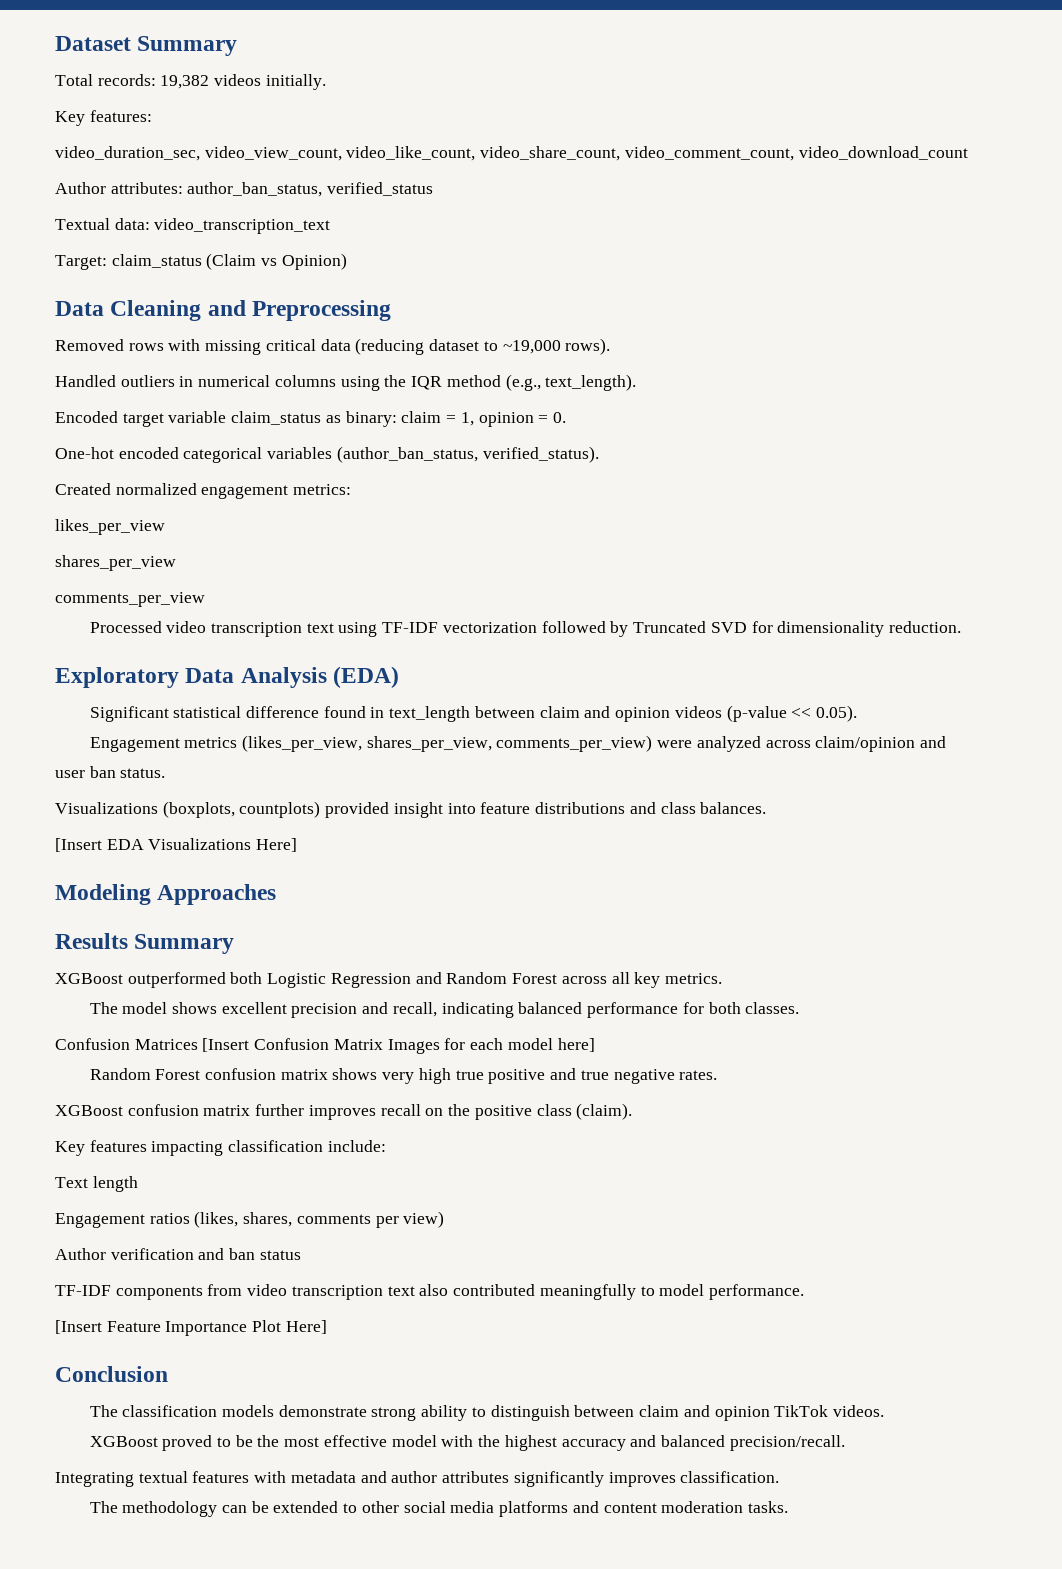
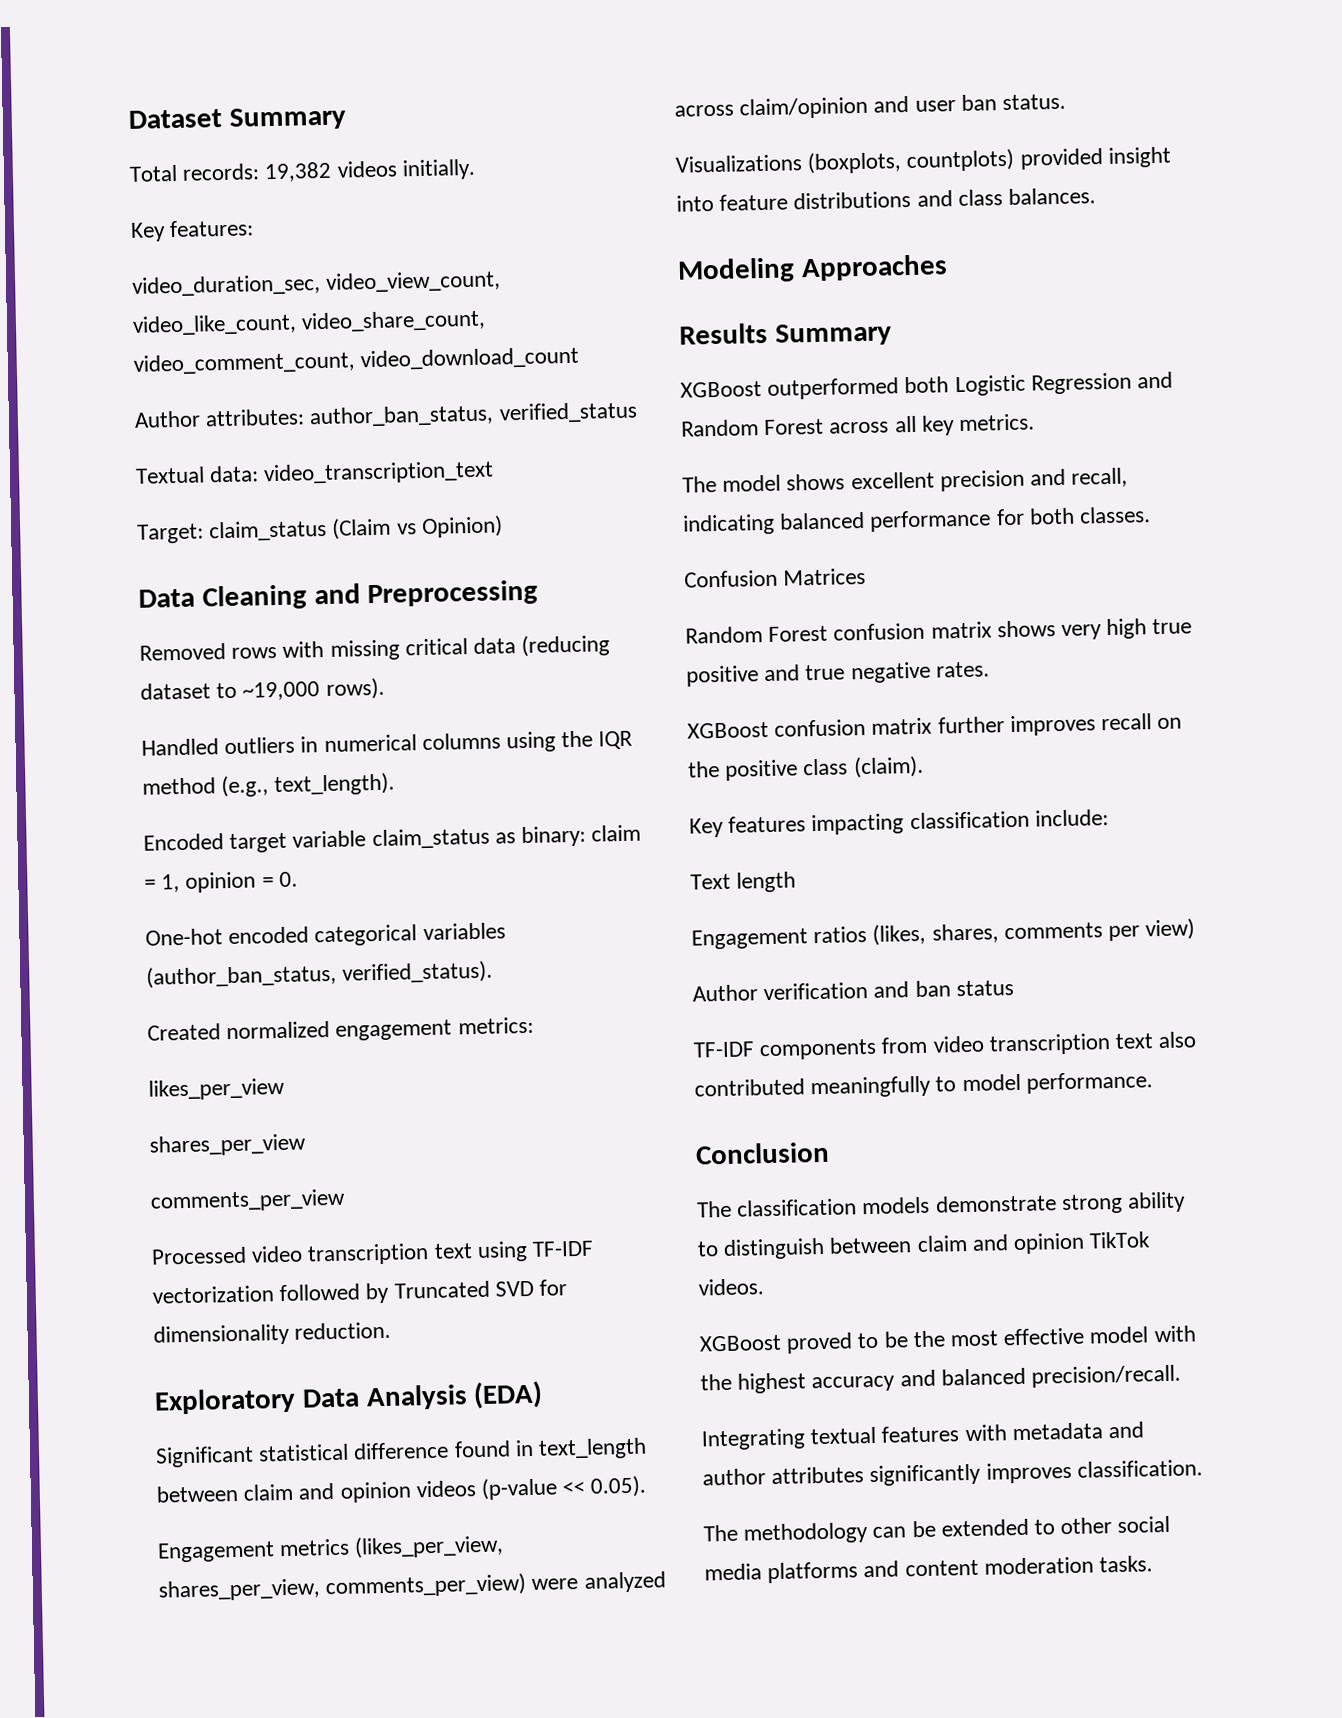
- [Insert EDA Visualizations Here]
- Confusion Matrices [Insert Confusion Matrix Images for each model here]
+ Confusion Matrices
- [Insert Feature Importance Plot Here]

